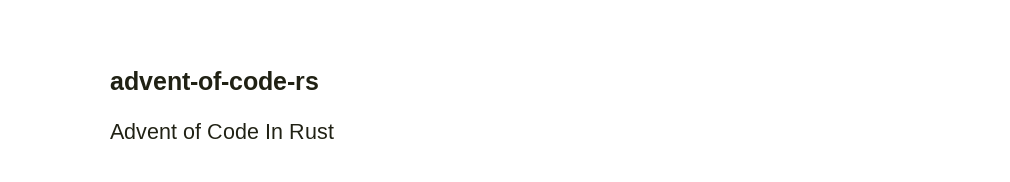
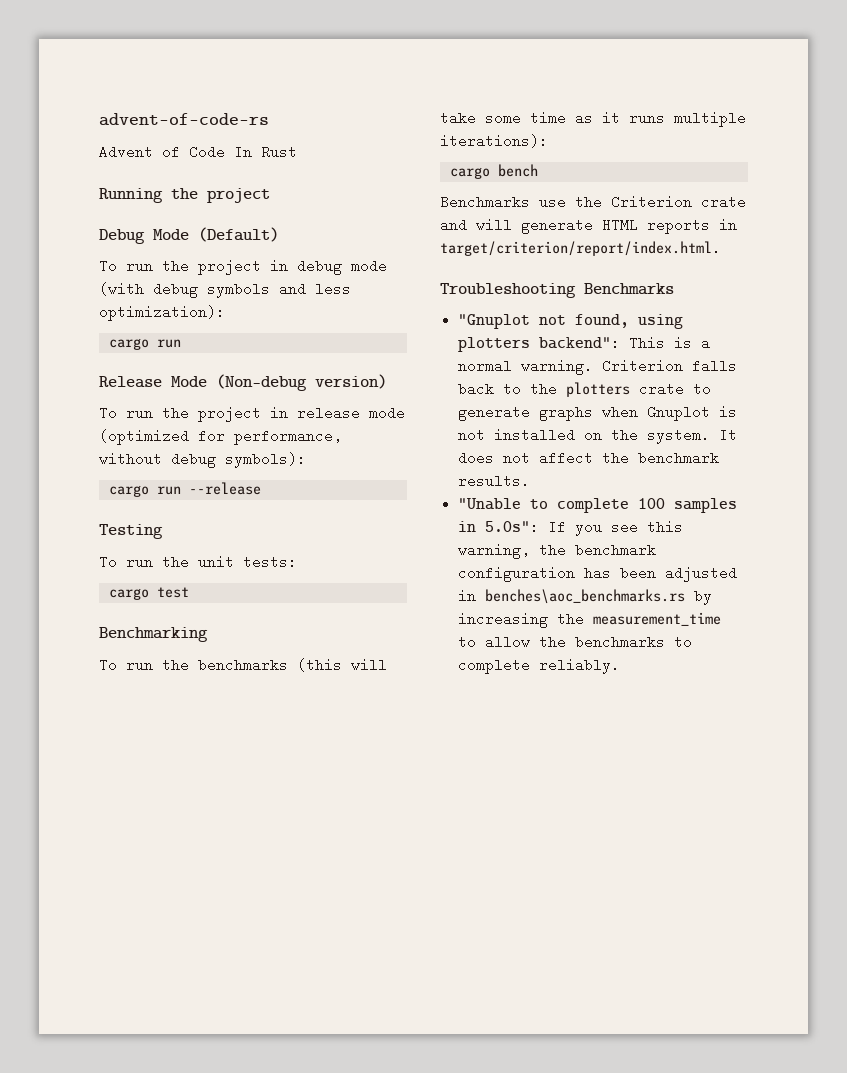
+ Running the project
+ Debug Mode (Default)
+ To run the project in debug mode (with debug symbols and less optimization):
+ cargo run
+ Release Mode (Non-debug version)
+ To run the project in release mode (optimized for performance, without debug symbols):
+ cargo run --release
+ Testing
+ To run the unit tests:
+ cargo test
+ Benchmarking
+ To run the benchmarks (this will take some time as it runs multiple iterations):
+ cargo bench
+ Benchmarks use the Criterion crate and will generate HTML reports in target/criterion/report/index.html.
+ Troubleshooting Benchmarks
+ "Gnuplot not found, using plotters backend": This is a normal warning. Criterion falls back to the plotters crate to generate graphs when Gnuplot is not installed on the system. It does not affect the benchmark results.
+ "Unable to complete 100 samples in 5.0s": If you see this warning, the benchmark configuration has been adjusted in benches\aoc_benchmarks.rs by increasing the measurement_time to allow the benchmarks to complete reliably.

